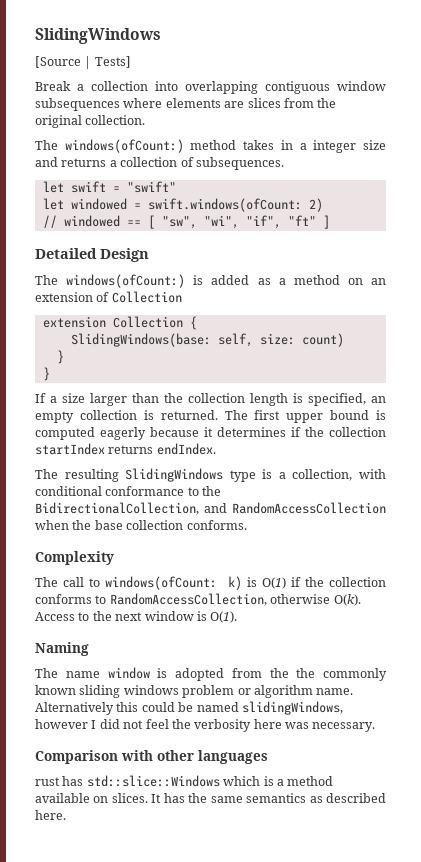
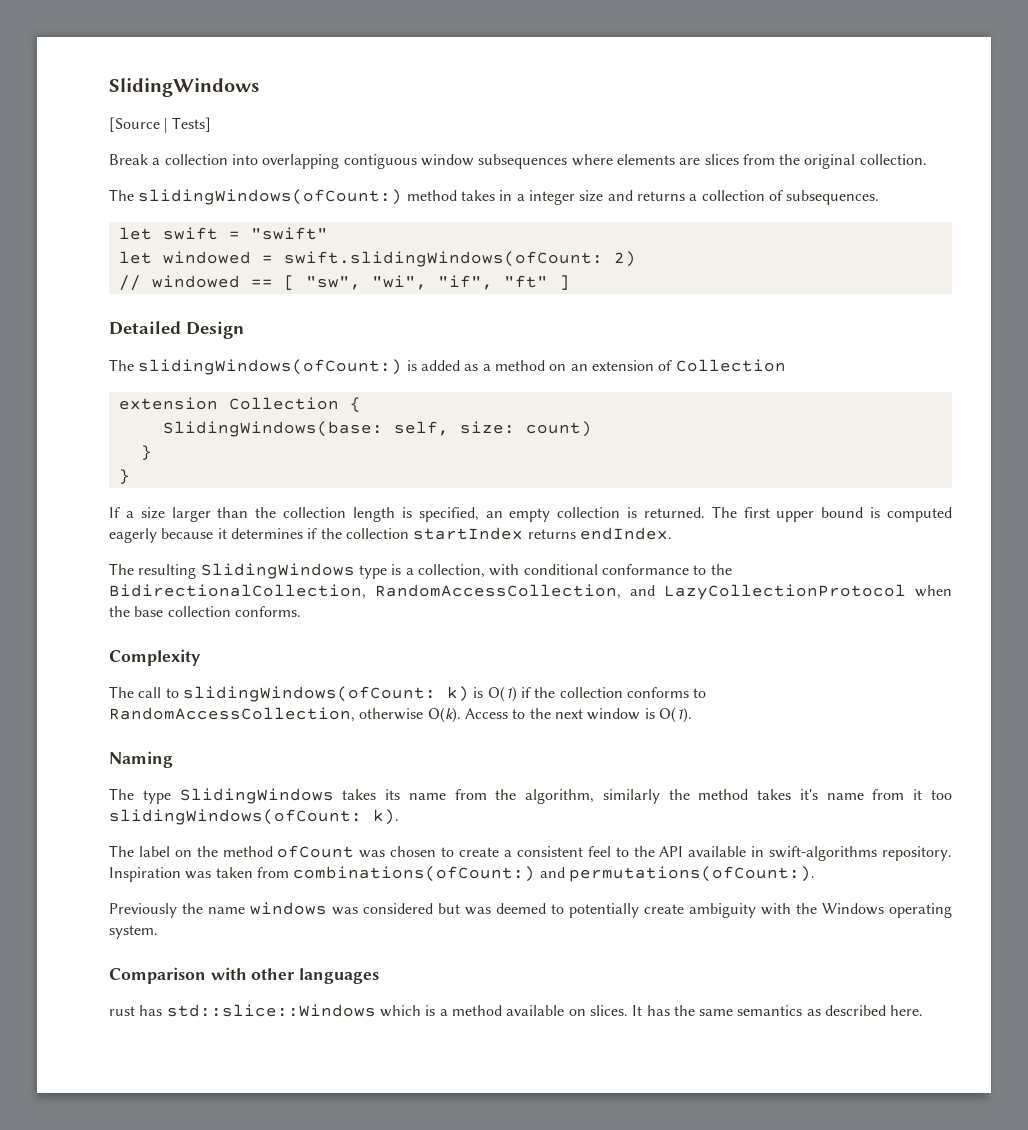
- The windows(ofCount:) method takes in a integer size and returns a collection of subsequences.
+ The slidingWindows(ofCount:) method takes in a integer size and returns a collection of subsequences.
- let windowed = swift.windows(ofCount: 2)
+ let windowed = swift.slidingWindows(ofCount: 2)
- The windows(ofCount:) is added as a method on an extension of Collection
+ The slidingWindows(ofCount:) is added as a method on an extension of Collection
- The resulting SlidingWindows type is a collection, with conditional conformance to the BidirectionalCollection, and RandomAccessCollection when the base collection conforms.
+ The resulting SlidingWindows type is a collection, with conditional conformance to the BidirectionalCollection, RandomAccessCollection, and LazyCollectionProtocol when the base collection conforms.
- The call to windows(ofCount: k) is O(1) if the collection conforms to RandomAccessCollection, otherwise O(k).
+ The call to slidingWindows(ofCount: k) is O(1) if the collection conforms to RandomAccessCollection, otherwise O(k).
- The name window is adopted from the the commonly known sliding windows problem or algorithm name. Alternatively this could be named slidingWindows, however I did not feel the verbosity here was necessary.
+ The type SlidingWindows takes its name from the algorithm, similarly the method takes it's name from it too slidingWindows(ofCount: k).
+ The label on the method ofCount was chosen to create a consistent feel to the API available in swift-algorithms repository. Inspiration was taken from combinations(ofCount:) and permutations(ofCount:).
+ Previously the name windows was considered but was deemed to potentially create ambiguity with the Windows operating system.

